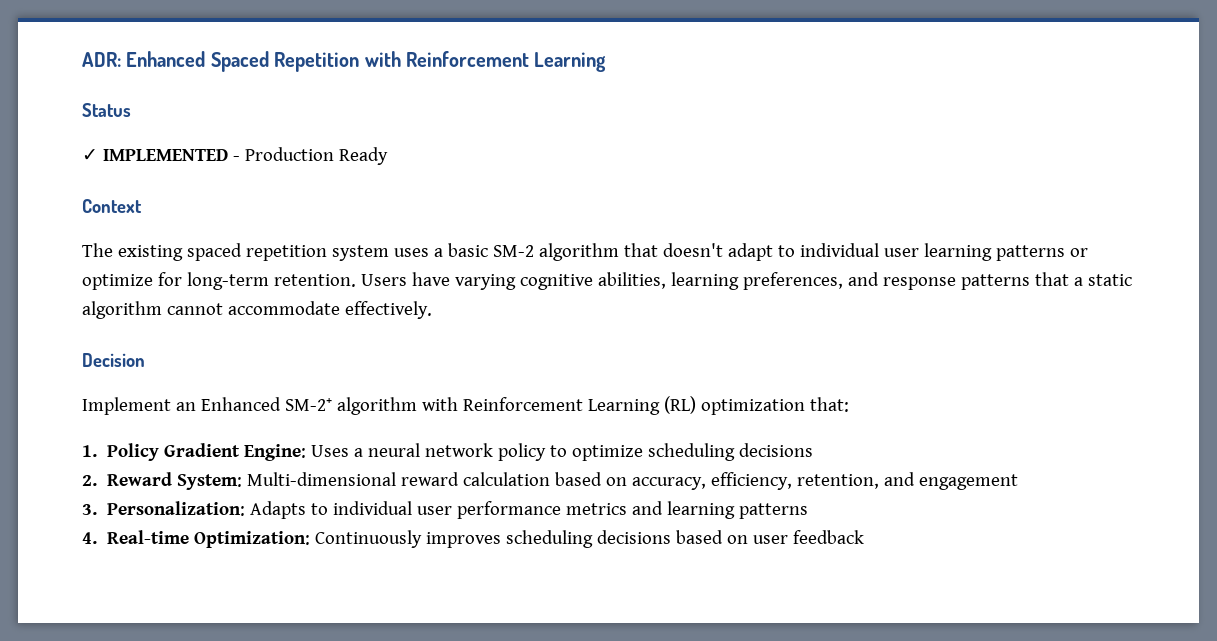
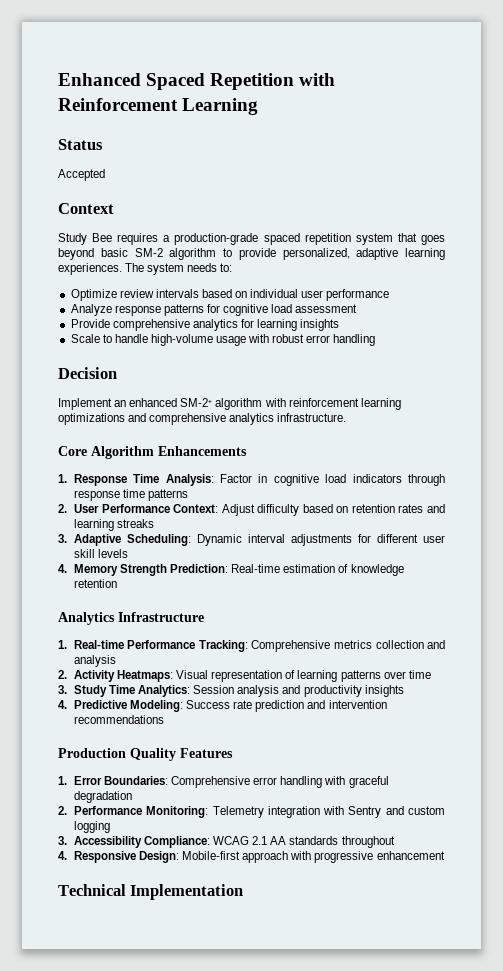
- ADR: Enhanced Spaced Repetition with Reinforcement Learning
+ Enhanced Spaced Repetition with Reinforcement Learning
- ✓ IMPLEMENTED - Production Ready
+ Accepted
  Context
- The existing spaced repetition system uses a basic SM-2 algorithm that doesn't adapt to individual user learning patterns or optimize for long-term retention. Users have varying cognitive abilities, learning preferences, and response patterns that a static algorithm cannot accommodate effectively.
+ Study Bee requires a production-grade spaced repetition system that goes beyond basic SM-2 algorithm to provide personalized, adaptive learning experiences. The system needs to:
+ Optimize review intervals based on individual user performance
+ Analyze response patterns for cognitive load assessment
+ Provide comprehensive analytics for learning insights
+ Scale to handle high-volume usage with robust error handling
- Implement an Enhanced SM-2⁺ algorithm with Reinforcement Learning (RL) optimization that:
- 1. Policy Gradient Engine: Uses a neural network policy to optimize scheduling decisions
- 2. Reward System: Multi-dimensional reward calculation based on accuracy, efficiency, retention, and engagement
- 3. Personalization: Adapts to individual user performance metrics and learning patterns
- 4. Real-time Optimization: Continuously improves scheduling decisions based on user feedback
+ Implement an enhanced SM-2⁺ algorithm with reinforcement learning optimizations and comprehensive analytics infrastructure.
+ Core Algorithm Enhancements
+ 1. Response Time Analysis: Factor in cognitive load indicators through response time patterns
+ 2. User Performance Context: Adjust difficulty based on retention rates and learning streaks
+ 3. Adaptive Scheduling: Dynamic interval adjustments for different user skill levels
+ 4. Memory Strength Prediction: Real-time estimation of knowledge retention
+ Analytics Infrastructure
+ 1. Real-time Performance Tracking: Comprehensive metrics collection and analysis
+ 2. Activity Heatmaps: Visual representation of learning patterns over time
+ 3. Study Time Analytics: Session analysis and productivity insights
+ 4. Predictive Modeling: Success rate prediction and intervention recommendations
+ Production Quality Features
+ 1. Error Boundaries: Comprehensive error handling with graceful degradation
+ 2. Performance Monitoring: Telemetry integration with Sentry and custom logging
+ 3. Accessibility Compliance: WCAG 2.1 AA standards throughout
+ 4. Responsive Design: Mobile-first approach with progressive enhancement
+ Technical Implementation

